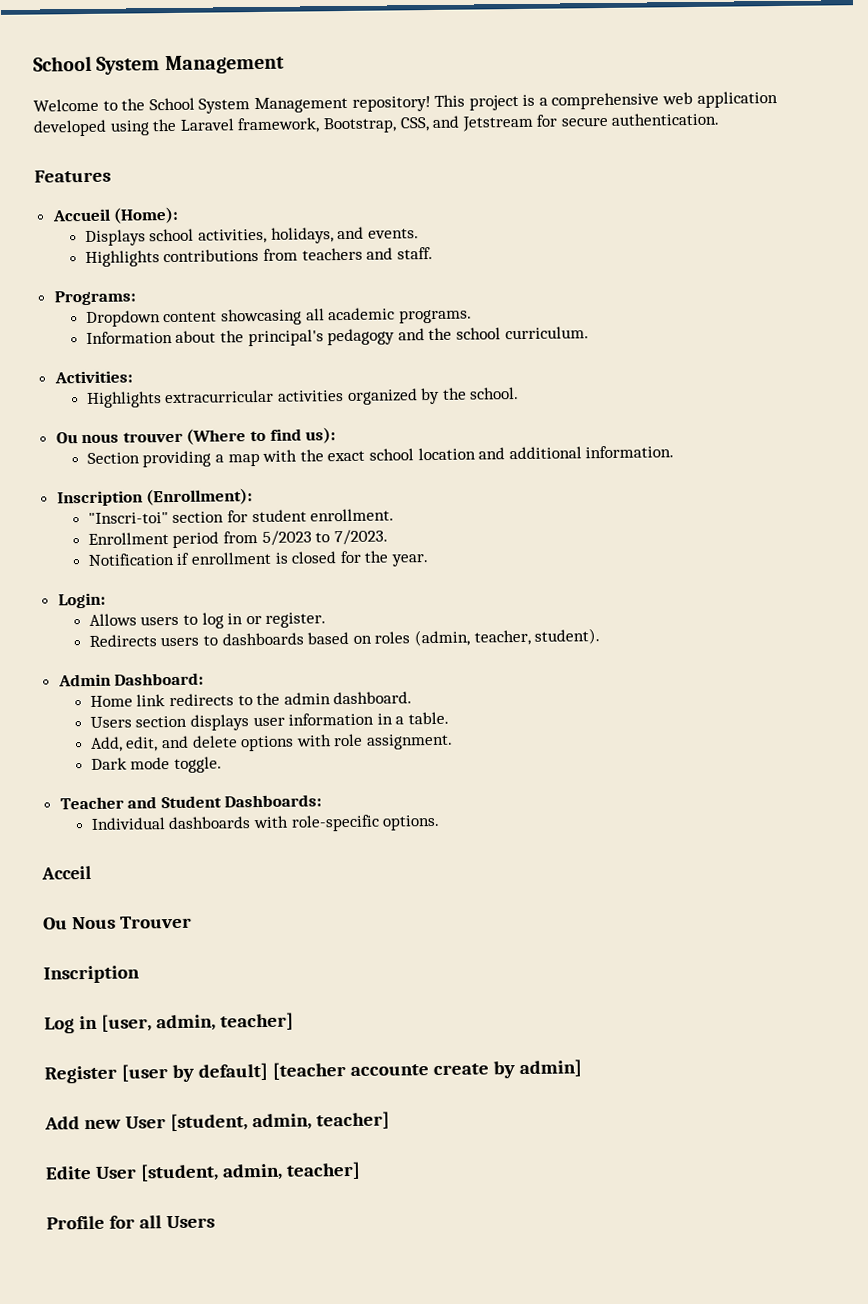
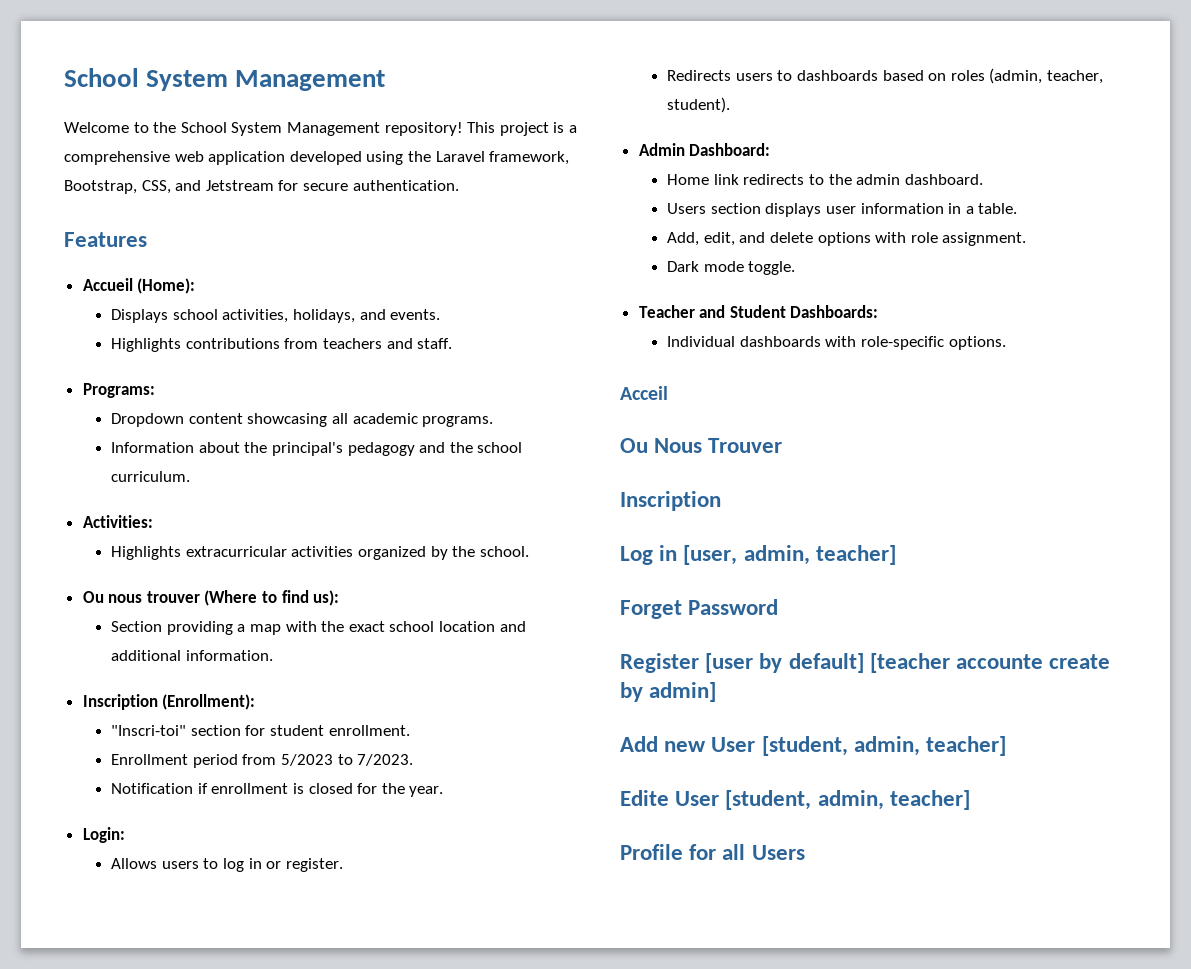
+ Forget Password

